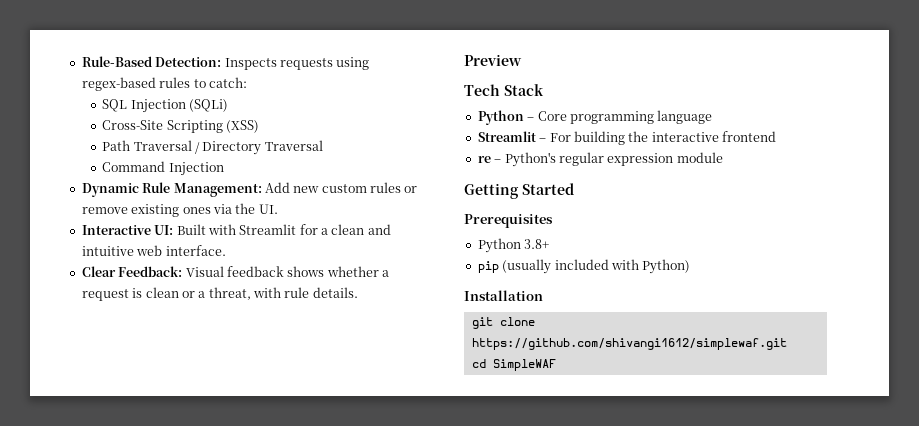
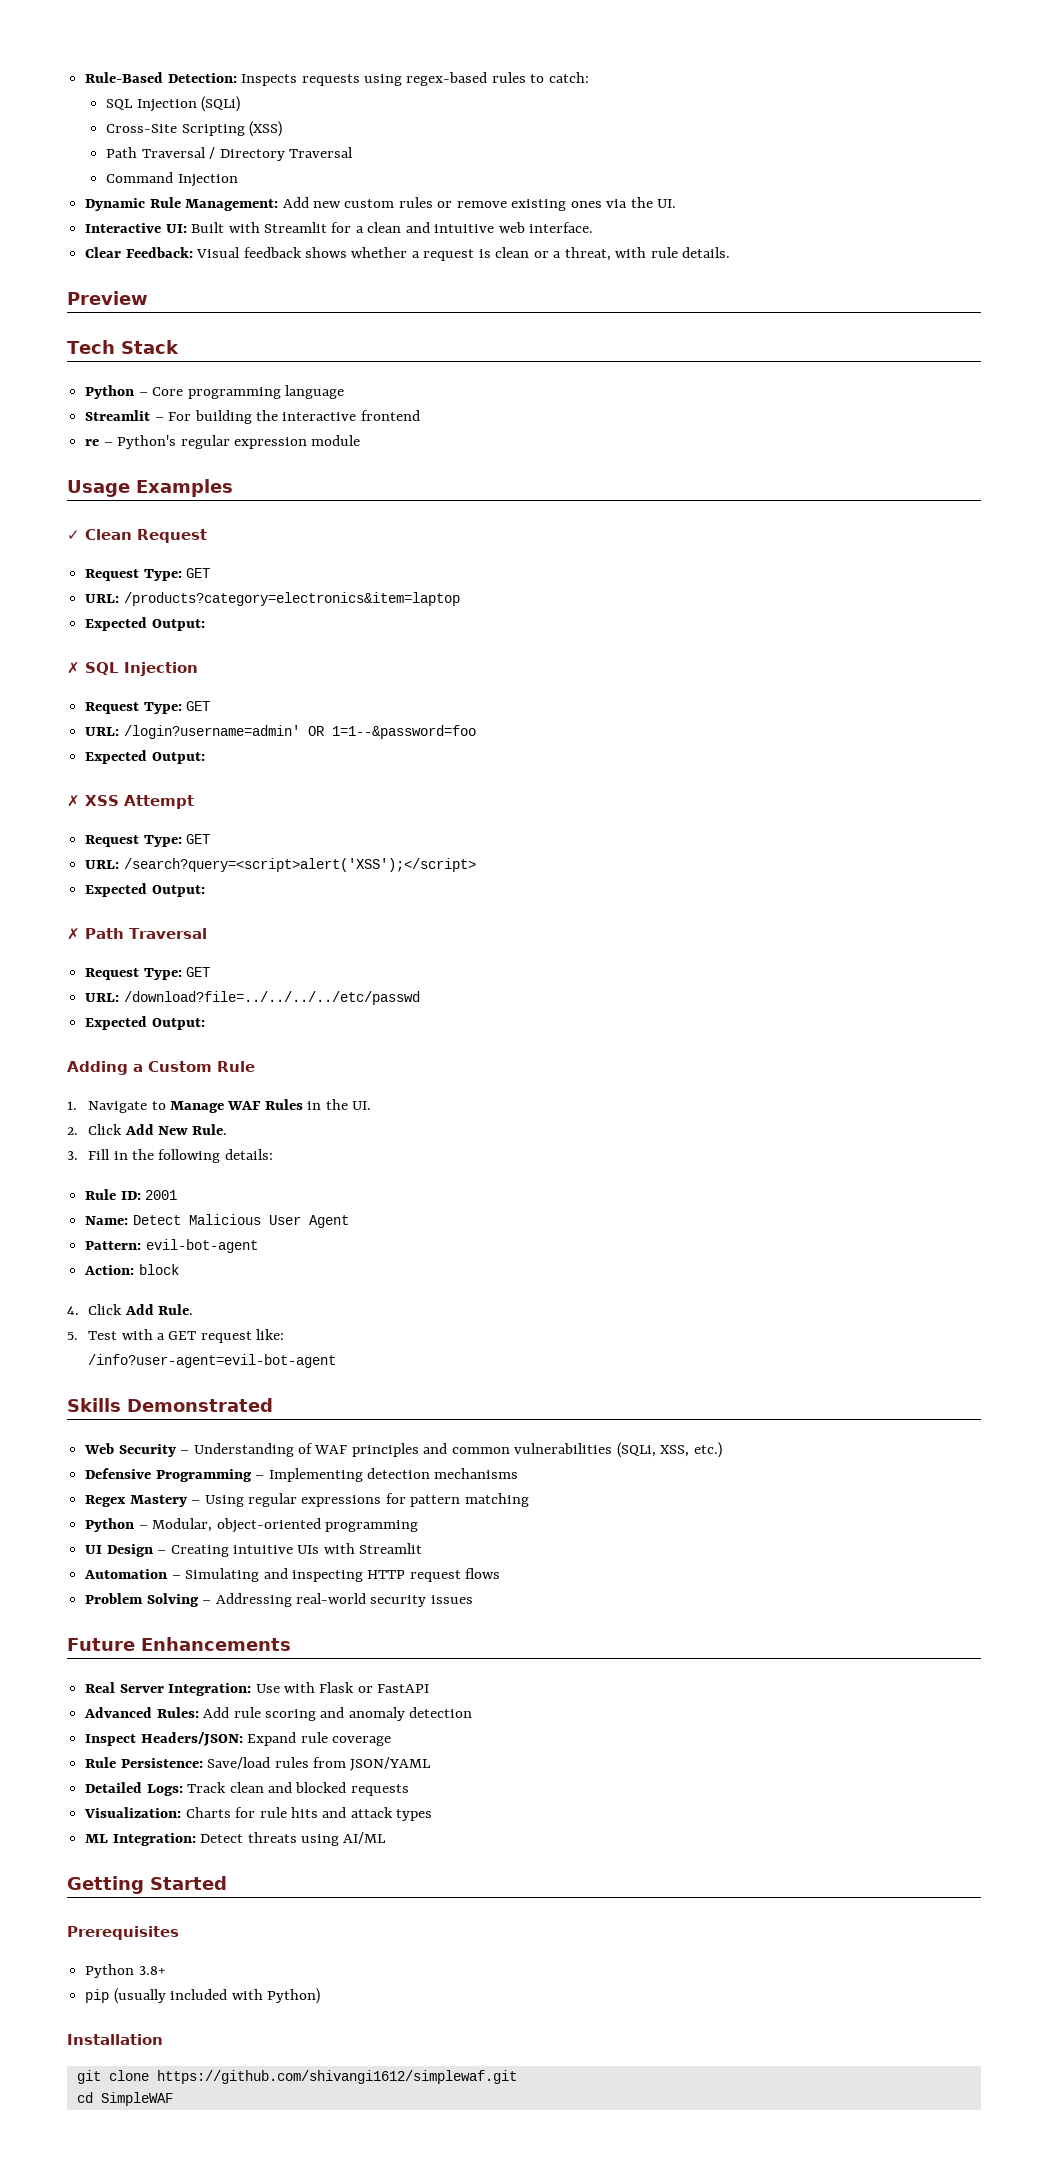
+ Usage Examples
+ ✓ Clean Request
+ Request Type: GET
+ URL: /products?category=electronics&item=laptop
+ Expected Output:
+ ✗ SQL Injection
+ Request Type: GET
+ URL: /login?username=admin' OR 1=1--&password=foo
+ Expected Output:
+ ✗ XSS Attempt
+ Request Type: GET
+ URL: /search?query=<script>alert('XSS');</script>
+ Expected Output:
+ ✗ Path Traversal
+ Request Type: GET
+ URL: /download?file=../../../../etc/passwd
+ Expected Output:
+ Adding a Custom Rule
+ 1. Navigate to Manage WAF Rules in the UI.
+ 2. Click Add New Rule.
+ 3. Fill in the following details:
+ Rule ID: 2001
+ Name: Detect Malicious User Agent
+ Pattern: evil-bot-agent
+ Action: block
+ 4. Click Add Rule.
+ 5. Test with a GET request like:
+ /info?user-agent=evil-bot-agent
+ Skills Demonstrated
+ Web Security – Understanding of WAF principles and common vulnerabilities (SQLi, XSS, etc.)
+ Defensive Programming – Implementing detection mechanisms
+ Regex Mastery – Using regular expressions for pattern matching
+ Python – Modular, object-oriented programming
+ UI Design – Creating intuitive UIs with Streamlit
+ Automation – Simulating and inspecting HTTP request flows
+ Problem Solving – Addressing real-world security issues
+ Future Enhancements
+ Real Server Integration: Use with Flask or FastAPI
+ Advanced Rules: Add rule scoring and anomaly detection
+ Inspect Headers/JSON: Expand rule coverage
+ Rule Persistence: Save/load rules from JSON/YAML
+ Detailed Logs: Track clean and blocked requests
+ Visualization: Charts for rule hits and attack types
+ ML Integration: Detect threats using AI/ML

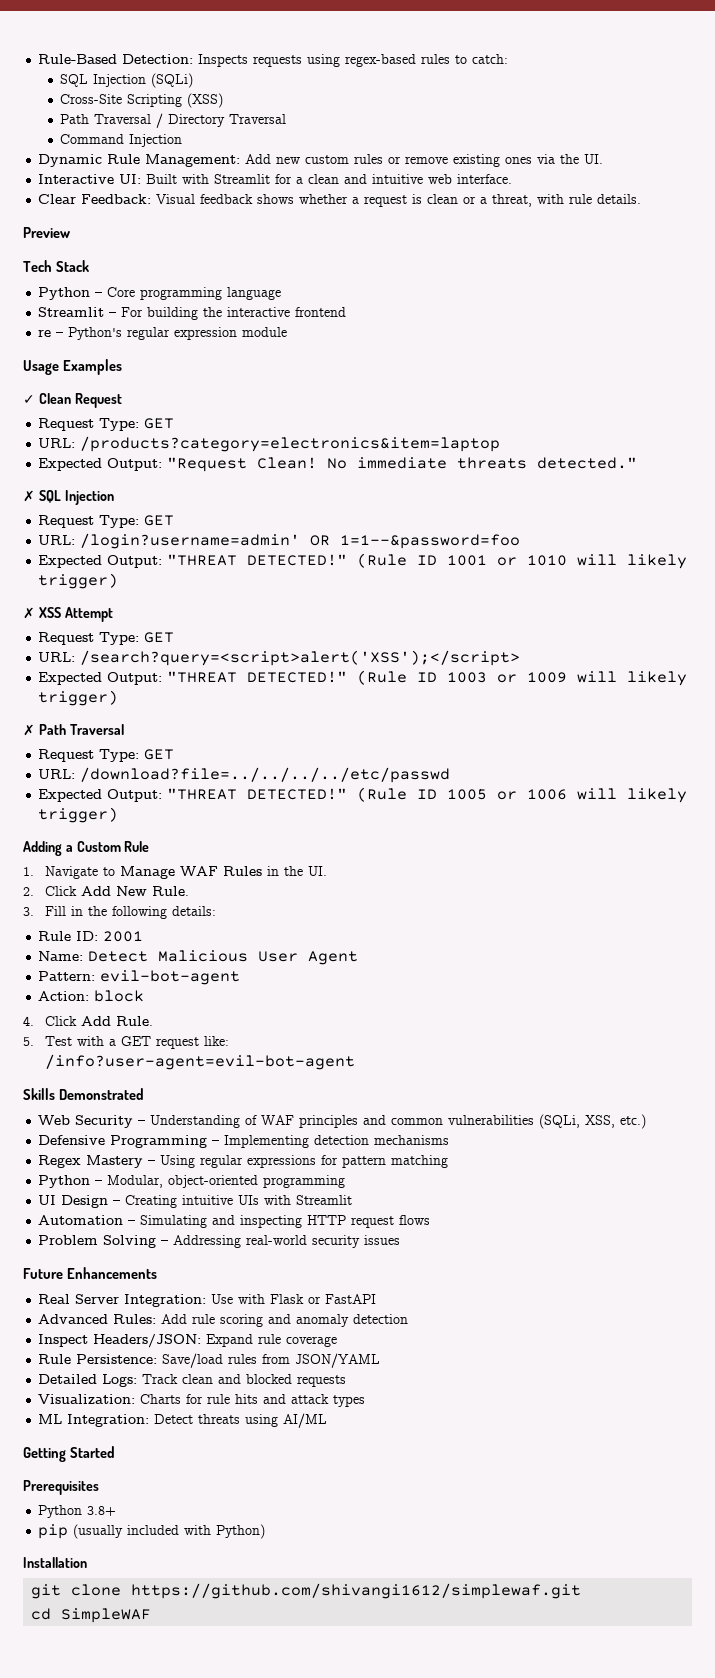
  URL: /products?category=electronics&item=laptop
- Expected Output:
+ Expected Output: "Request Clean! No immediate threats detected."
  URL: /login?username=admin' OR 1=1--&password=foo
- Expected Output:
+ Expected Output: "THREAT DETECTED!" (Rule ID 1001 or 1010 will likely trigger)
  URL: /search?query=<script>alert('XSS');</script>
- Expected Output:
+ Expected Output: "THREAT DETECTED!" (Rule ID 1003 or 1009 will likely trigger)
  URL: /download?file=../../../../etc/passwd
- Expected Output:
+ Expected Output: "THREAT DETECTED!" (Rule ID 1005 or 1006 will likely trigger)

